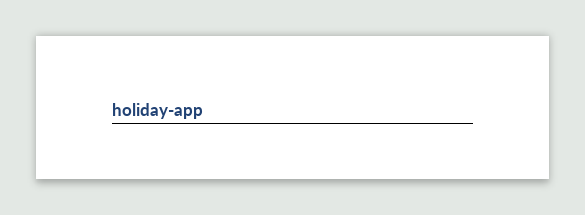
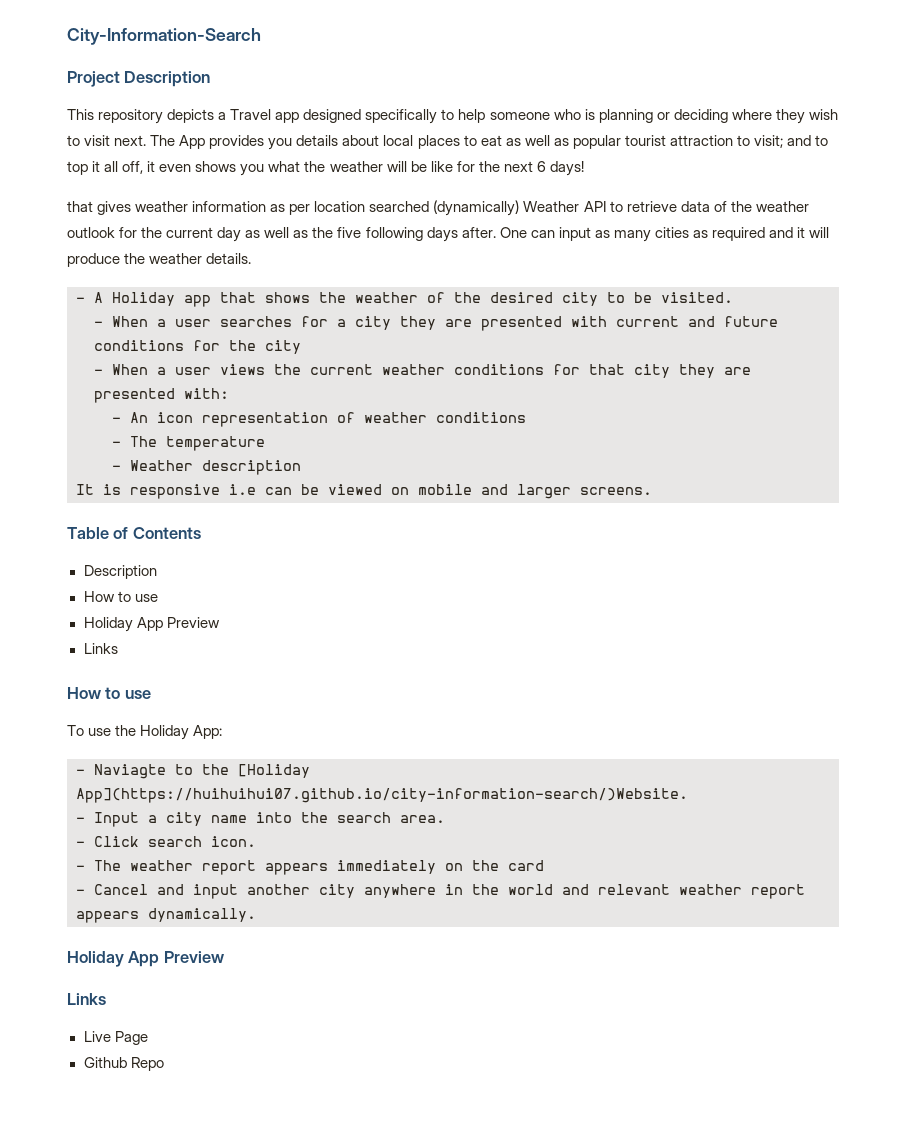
- holiday-app
+ City-Information-Search
+ Project Description
+ This repository depicts a Travel app designed specifically to help someone who is planning or deciding where they wish to visit next. The App provides you details about local places to eat as well as popular tourist attraction to visit; and to top it all off, it even shows you what the weather will be like for the next 6 days!
+ that gives weather information as per location searched (dynamically) Weather API to retrieve data of the weather outlook for the current day as well as the five following days after. One can input as many cities as required and it will produce the weather details.
+ - A Holiday app that shows the weather of the desired city to be visited.
+ - When a user searches for a city they are presented with current and future conditions for the city
+ - When a user views the current weather conditions for that city they are presented with:
+ - An icon representation of weather conditions
+ - The temperature
+ - Weather description
+ It is responsive i.e can be viewed on mobile and larger screens.
+ Table of Contents
+ Description
+ How to use
+ Holiday App Preview
+ Links
+ How to use
+ To use the Holiday App:
+ - Naviagte to the [Holiday App](https://huihuihui07.github.io/city-information-search/)Website.
+ - Input a city name into the search area.
+ - Click search icon.
+ - The weather report appears immediately on the card
+ - Cancel and input another city anywhere in the world and relevant weather report appears dynamically.
+ Holiday App Preview
+ Links
+ Live Page
+ Github Repo

